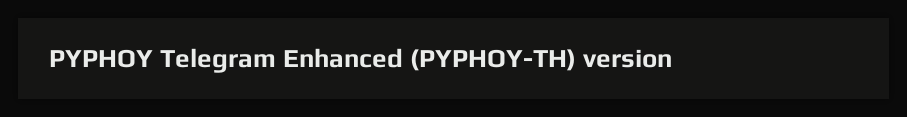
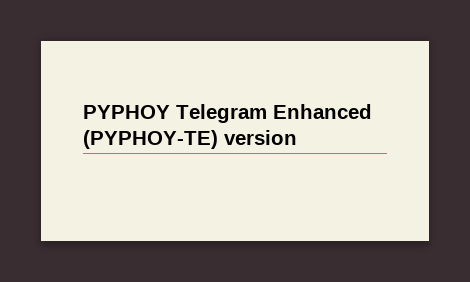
- PYPHOY Telegram Enhanced (PYPHOY-TH) version
+ PYPHOY Telegram Enhanced (PYPHOY-TE) version

